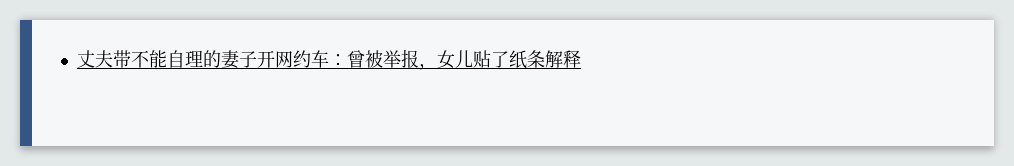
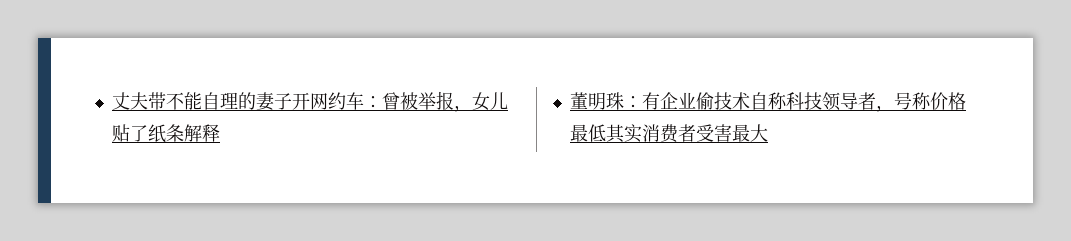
+ 董明珠：有企业偷技术自称科技领导者，号称价格最低其实消费者受害最大

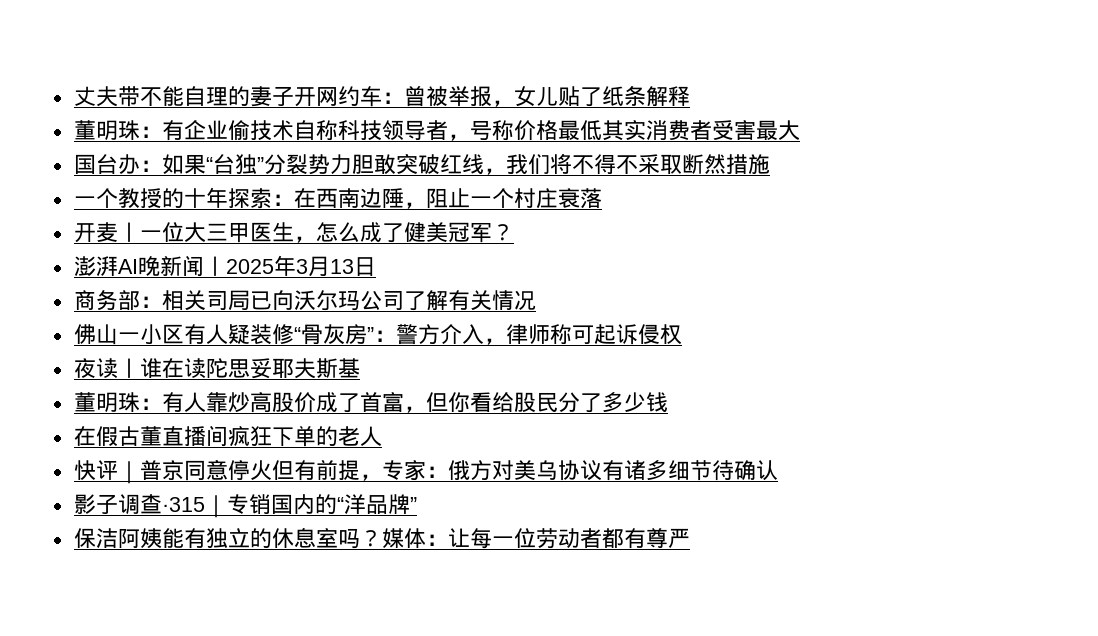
+ 国台办：如果“台独”分裂势力胆敢突破红线，我们将不得不采取断然措施
+ 一个教授的十年探索：在西南边陲，阻止一个村庄衰落
+ 开麦丨一位大三甲医生，怎么成了健美冠军？
+ 澎湃AI晚新闻丨2025年3月13日
+ 商务部：相关司局已向沃尔玛公司了解有关情况
+ 佛山一小区有人疑装修“骨灰房”：警方介入，律师称可起诉侵权
+ 夜读丨谁在读陀思妥耶夫斯基
+ 董明珠：有人靠炒高股价成了首富，但你看给股民分了多少钱
+ 在假古董直播间疯狂下单的老人
+ 快评｜普京同意停火但有前提，专家：俄方对美乌协议有诸多细节待确认
+ 影子调查·315｜专销国内的“洋品牌”
+ 保洁阿姨能有独立的休息室吗？媒体：让每一位劳动者都有尊严

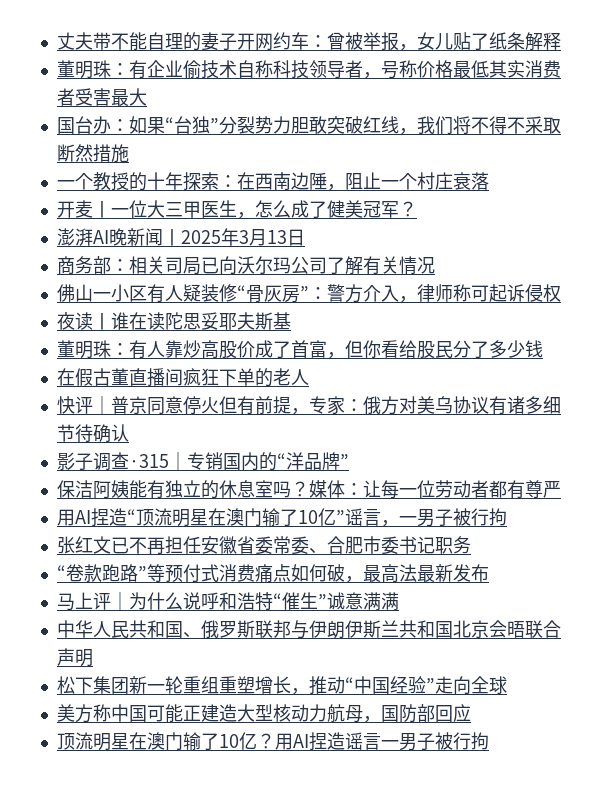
+ 用AI捏造“顶流明星在澳门输了10亿”谣言，一男子被行拘
+ 张红文已不再担任安徽省委常委、合肥市委书记职务
+ “卷款跑路”等预付式消费痛点如何破，最高法最新发布
+ 马上评｜为什么说呼和浩特“催生”诚意满满
+ 中华人民共和国、俄罗斯联邦与伊朗伊斯兰共和国北京会晤联合声明
+ 松下集团新一轮重组重塑增长，推动“中国经验”走向全球
+ 美方称中国可能正建造大型核动力航母，国防部回应
+ 顶流明星在澳门输了10亿？用AI捏造谣言一男子被行拘

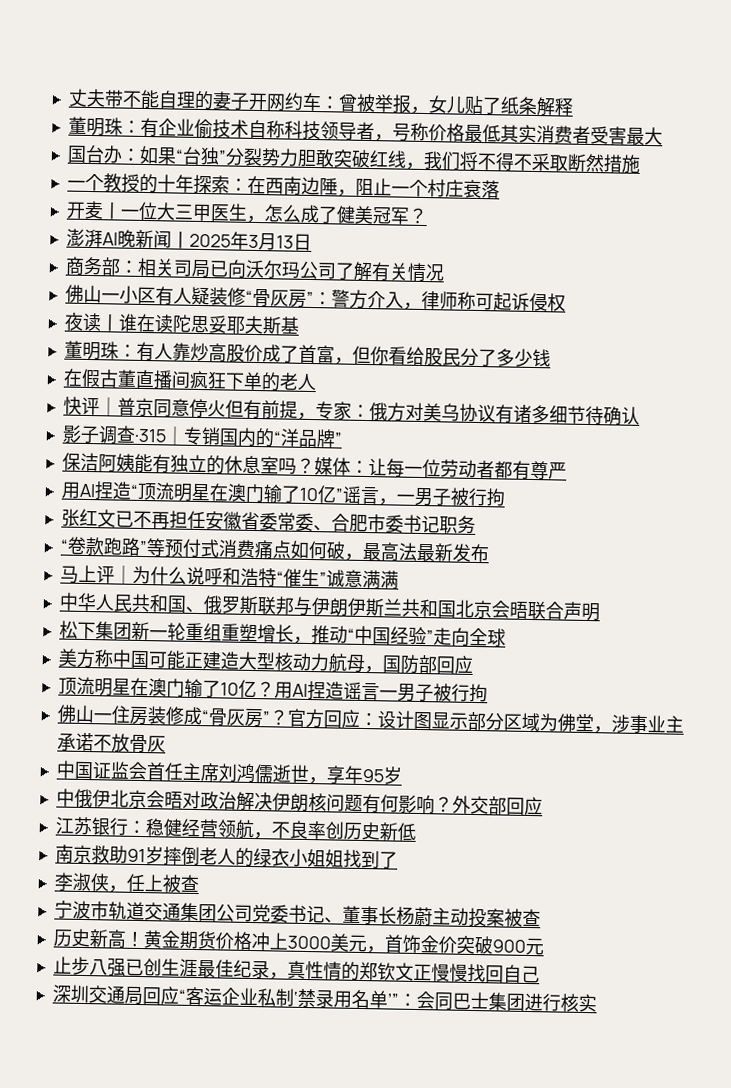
+ 佛山一住房装修成“骨灰房”？官方回应：设计图显示部分区域为佛堂，涉事业主承诺不放骨灰
+ 中国证监会首任主席刘鸿儒逝世，享年95岁
+ 中俄伊北京会晤对政治解决伊朗核问题有何影响？外交部回应
+ 江苏银行：稳健经营领航，不良率创历史新低
+ 南京救助91岁摔倒老人的绿衣小姐姐找到了
+ 李淑侠，任上被查
+ 宁波市轨道交通集团公司党委书记、董事长杨蔚主动投案被查
+ 历史新高！黄金期货价格冲上3000美元，首饰金价突破900元
+ 止步八强已创生涯最佳纪录，真性情的郑钦文正慢慢找回自己
+ 深圳交通局回应“客运企业私制‘禁录用名单’”：会同巴士集团进行核实

